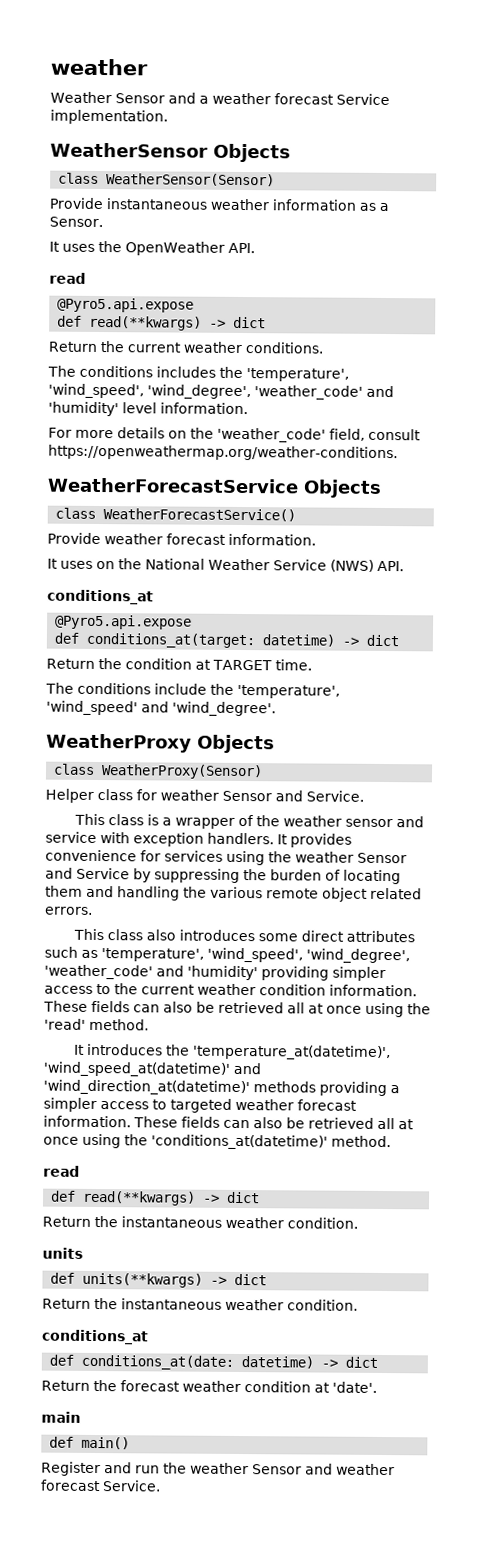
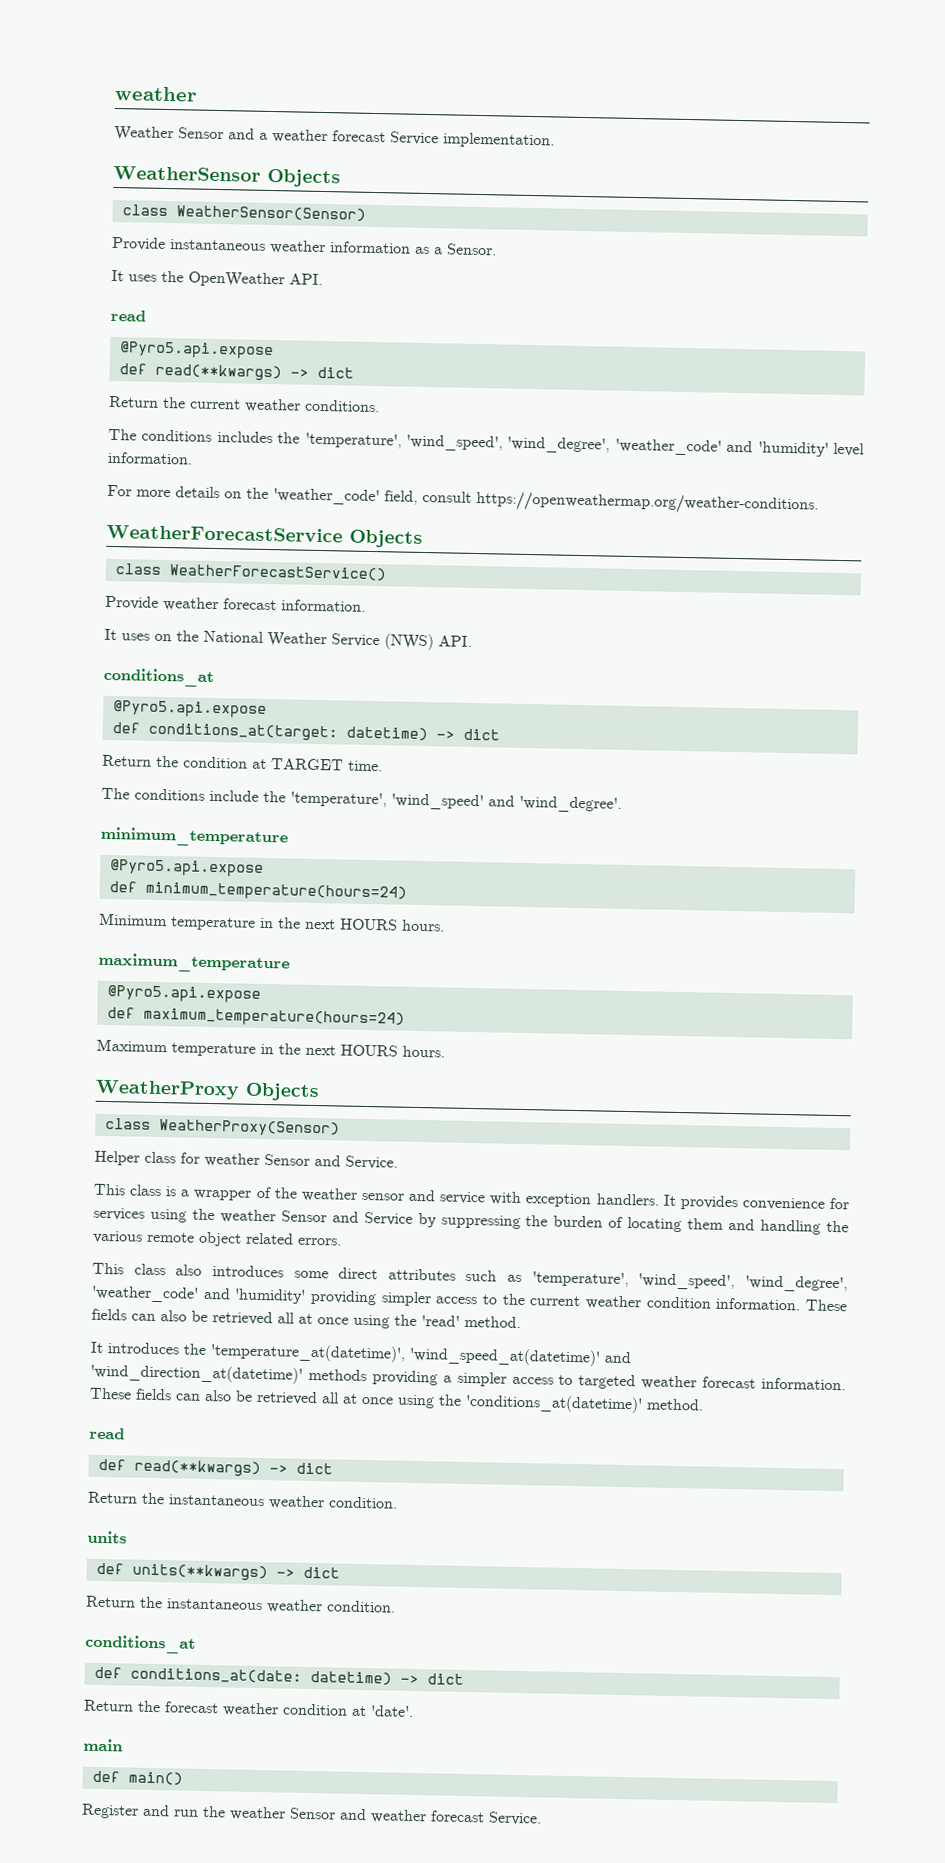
+ minimum_temperature
+ @Pyro5.api.expose
+ def minimum_temperature(hours=24)
+ Minimum temperature in the next HOURS hours.
+ maximum_temperature
+ @Pyro5.api.expose
+ def maximum_temperature(hours=24)
+ Maximum temperature in the next HOURS hours.

